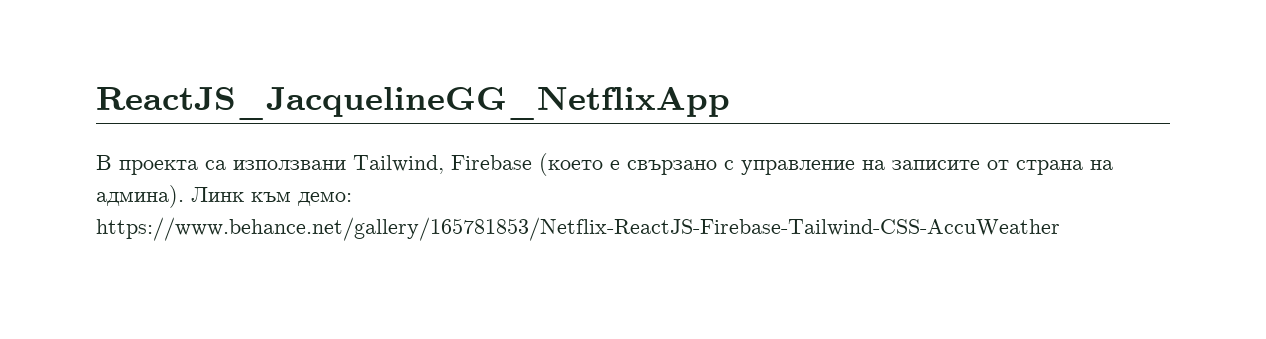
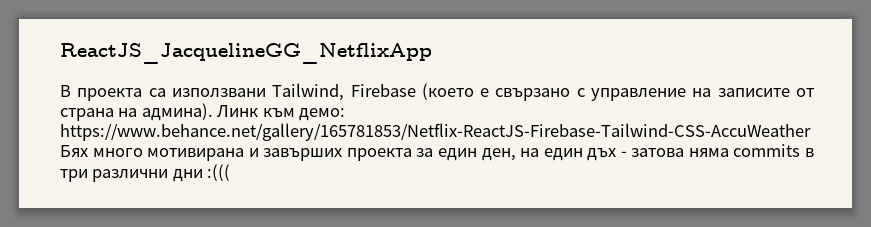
- Линк към демо: https://www.behance.net/gallery/165781853/Netflix-ReactJS-Firebase-Tailwind-CSS-AccuWeather
+ Линк към демо: https://www.behance.net/gallery/165781853/Netflix-ReactJS-Firebase-Tailwind-CSS-AccuWeather Бях много мотивирана и завърших проекта за един ден, на един дъх - затова няма commits в три различни дни :(((

